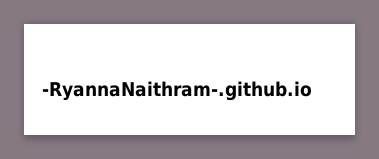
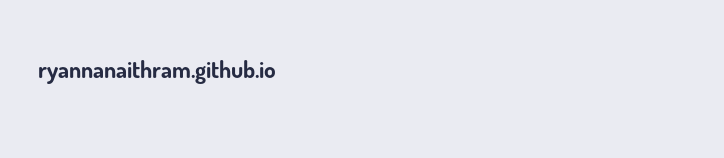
- -RyannaNaithram-.github.io
+ ryannanaithram.github.io

